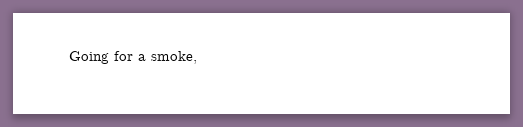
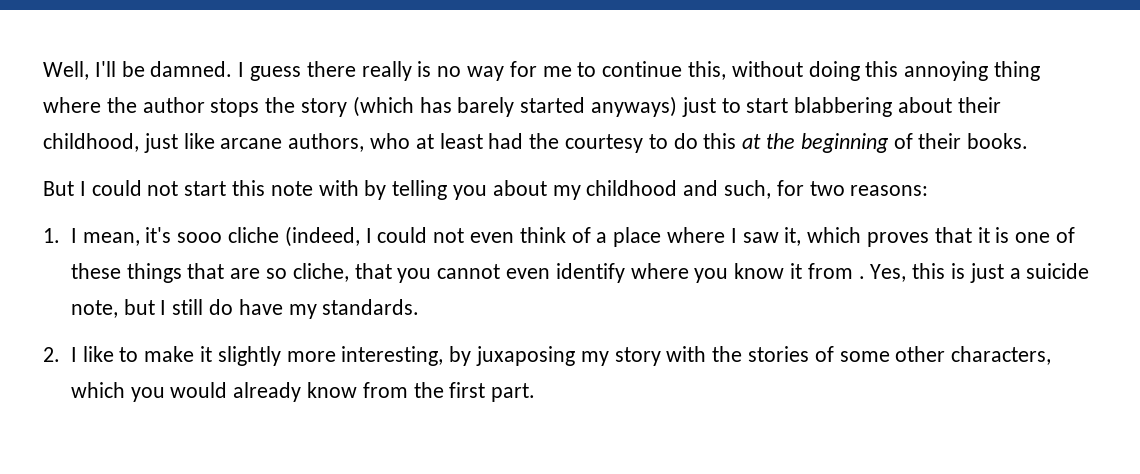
- Going for a smoke,
+ Well, I'll be damned. I guess there really is no way for me to continue this, without doing this annoying thing where the author stops the story (which has barely started anyways) just to start blabbering about their childhood, just like arcane authors, who at least had the courtesy to do this at the beginning of their books.
+ But I could not start this note with by telling you about my childhood and such, for two reasons:
+ 1. I mean, it's sooo cliche (indeed, I could not even think of a place where I saw it, which proves that it is one of these things that are so cliche, that you cannot even identify where you know it from . Yes, this is just a suicide note, but I still do have my standards.
+ 2. I like to make it slightly more interesting, by juxaposing my story with the stories of some other characters, which you would already know from the first part.

